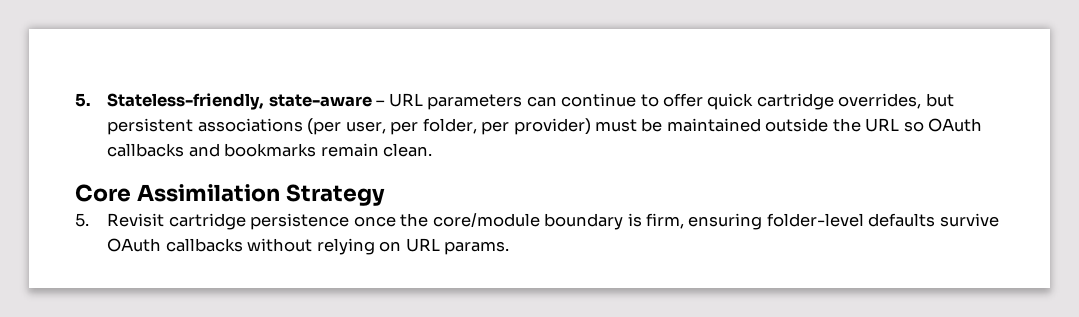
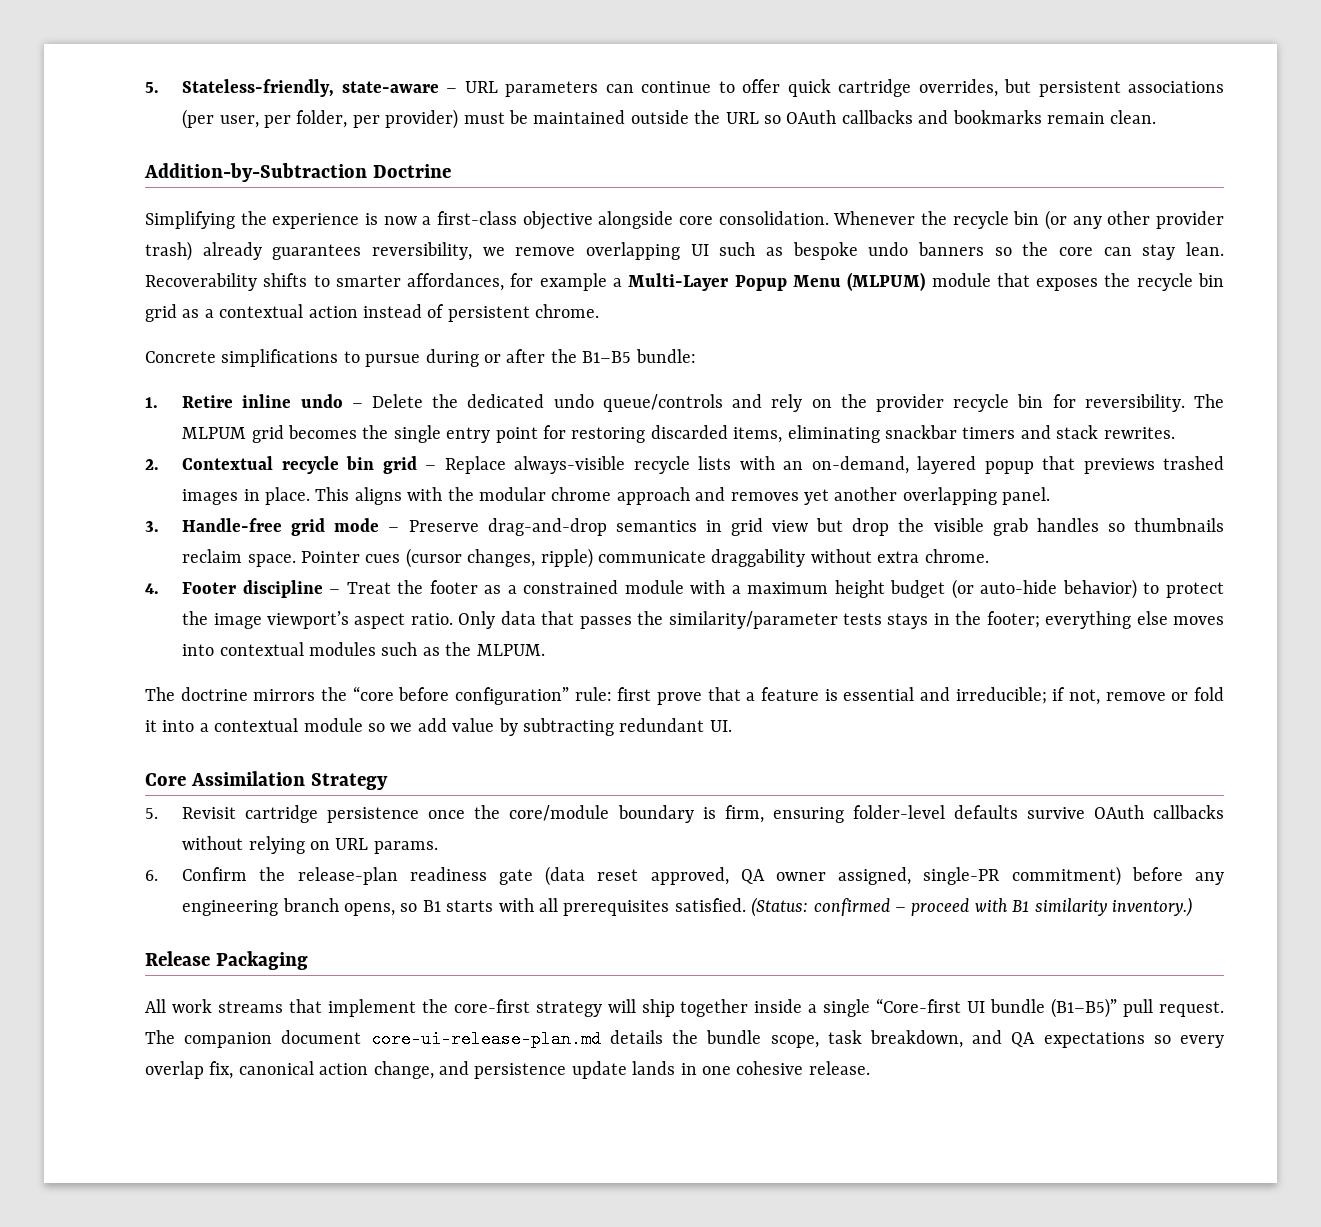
+ Addition-by-Subtraction Doctrine
+ Simplifying the experience is now a first-class objective alongside core consolidation. Whenever the recycle bin (or any other provider trash) already guarantees reversibility, we remove overlapping UI such as bespoke undo banners so the core can stay lean. Recoverability shifts to smarter affordances, for example a Multi-Layer Popup Menu (MLPUM) module that exposes the recycle bin grid as a contextual action instead of persistent chrome.
+ Concrete simplifications to pursue during or after the B1–B5 bundle:
+ 1. Retire inline undo – Delete the dedicated undo queue/controls and rely on the provider recycle bin for reversibility. The MLPUM grid becomes the single entry point for restoring discarded items, eliminating snackbar timers and stack rewrites.
+ 2. Contextual recycle bin grid – Replace always-visible recycle lists with an on-demand, layered popup that previews trashed images in place. This aligns with the modular chrome approach and removes yet another overlapping panel.
+ 3. Handle-free grid mode – Preserve drag-and-drop semantics in grid view but drop the visible grab handles so thumbnails reclaim space. Pointer cues (cursor changes, ripple) communicate draggability without extra chrome.
+ 4. Footer discipline – Treat the footer as a constrained module with a maximum height budget (or auto-hide behavior) to protect the image viewport’s aspect ratio. Only data that passes the similarity/parameter tests stays in the footer; everything else moves into contextual modules such as the MLPUM.
+ The doctrine mirrors the “core before configuration” rule: first prove that a feature is essential and irreducible; if not, remove or fold it into a contextual module so we add value by subtracting redundant UI.
+ 6. Confirm the release-plan readiness gate (data reset approved, QA owner assigned, single-PR commitment) before any engineering branch opens, so B1 starts with all prerequisites satisfied. (Status: confirmed – proceed with B1 similarity inventory.)
+ Release Packaging
+ All work streams that implement the core-first strategy will ship together inside a single “Core-first UI bundle (B1–B5)” pull request. The companion document core-ui-release-plan.md details the bundle scope, task breakdown, and QA expectations so every overlap fix, canonical action change, and persistence update lands in one cohesive release.

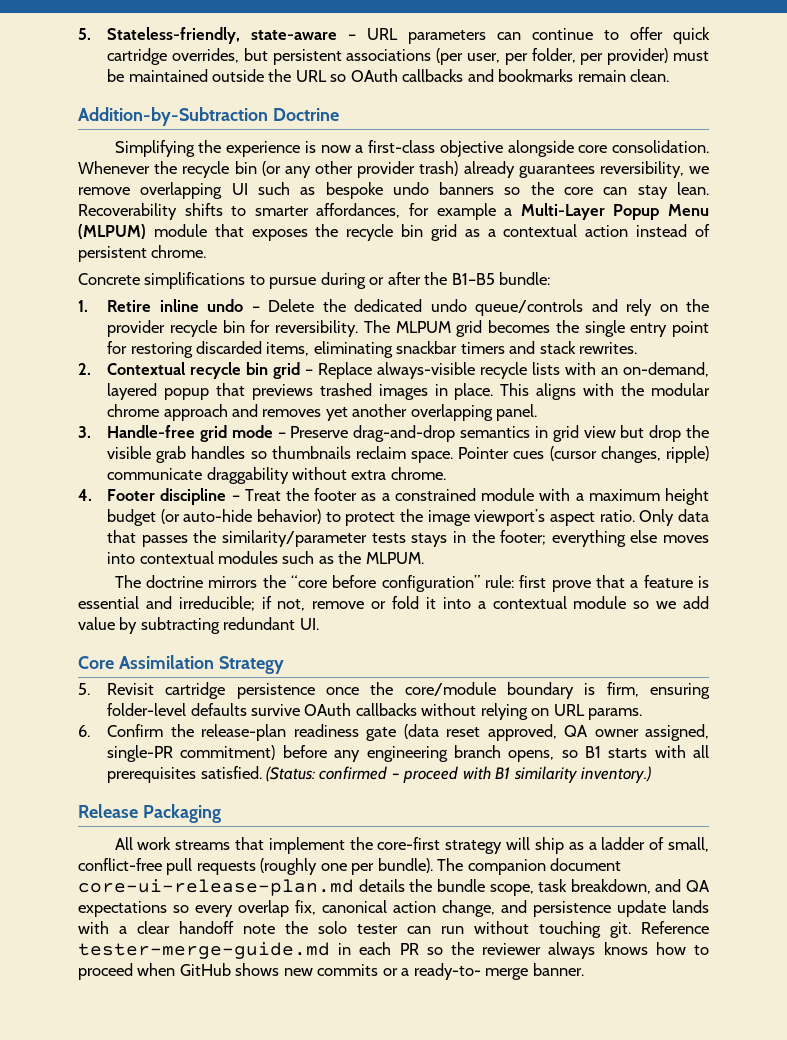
- All work streams that implement the core-first strategy will ship together inside a single “Core-first UI bundle (B1–B5)” pull request.
+ All work streams that implement the core-first strategy will ship as a ladder of small, conflict-free pull requests (roughly one per bundle).
- The companion document core-ui-release-plan.md details the bundle scope, task breakdown, and QA expectations so every overlap fix, canonical action change, and persistence update lands in one cohesive release.
+ The companion document core-ui-release-plan.md details the bundle scope, task breakdown, and QA expectations so every overlap fix, canonical action change, and persistence update lands with a clear handoff note the solo tester can run without touching git. Reference tester-merge-guide.md in each PR so the reviewer always knows how to proceed when GitHub shows new commits or a ready-to- merge banner.

